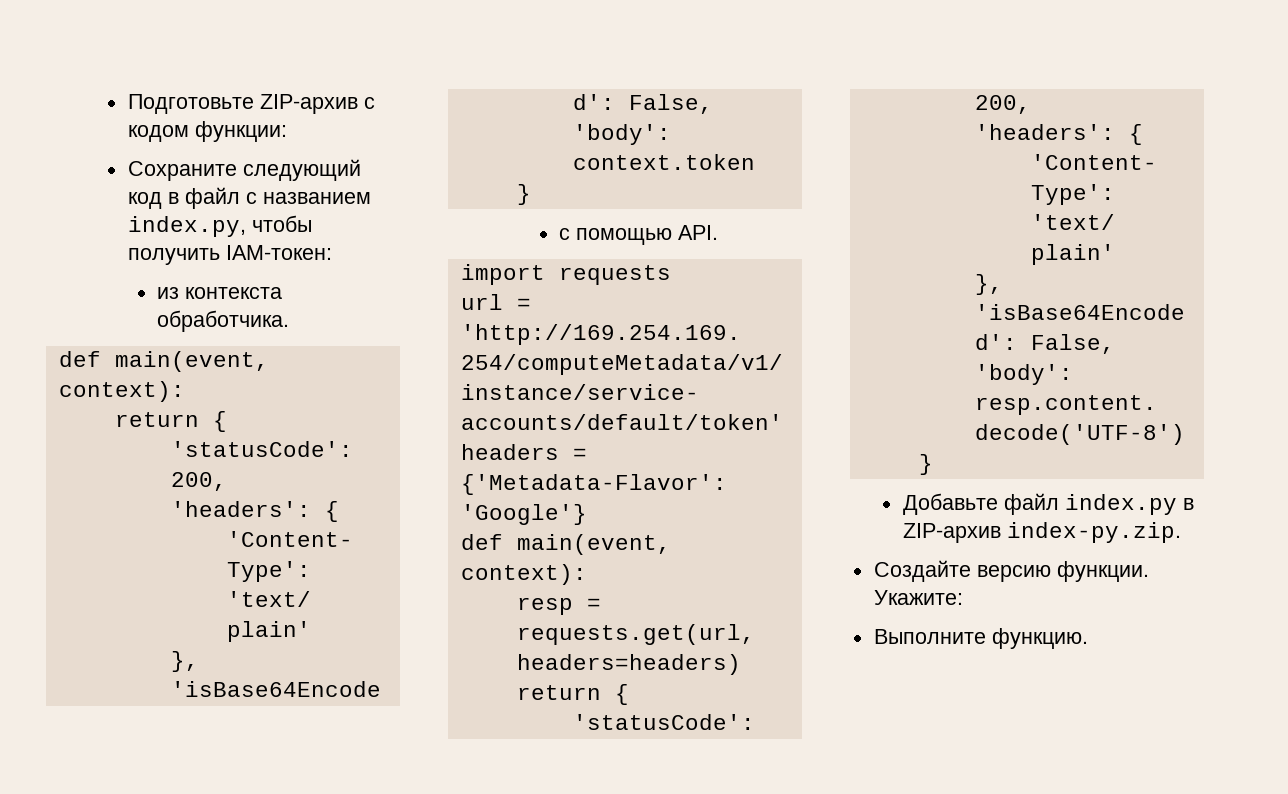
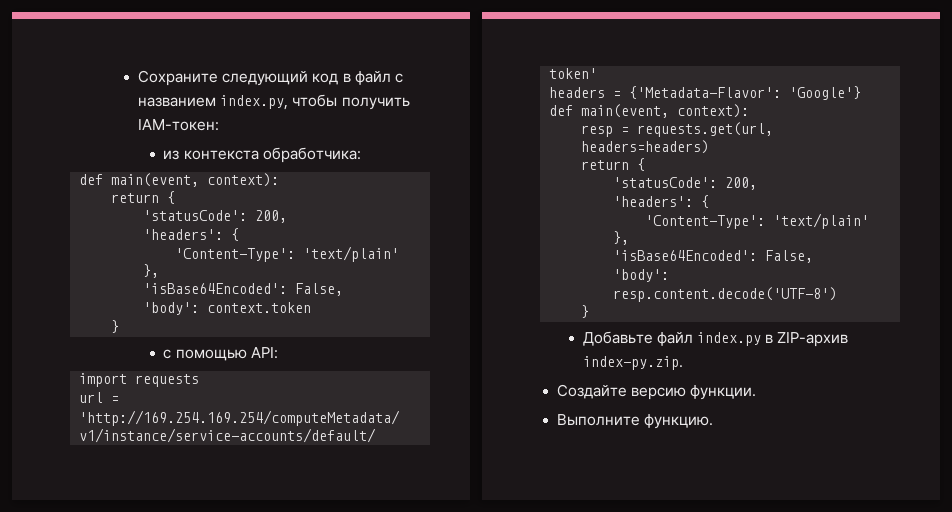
- Подготовьте ZIP-архив с кодом функции:
- из контекста обработчика.
+ из контекста обработчика:
- с помощью API.
+ с помощью API:
- Укажите:

